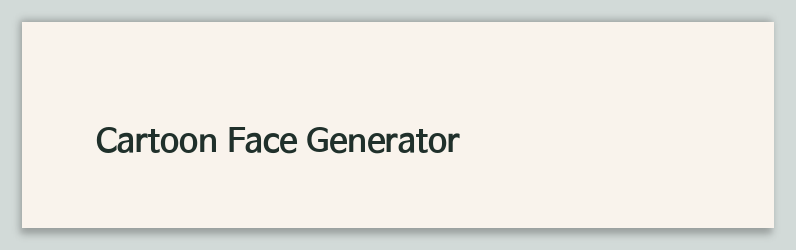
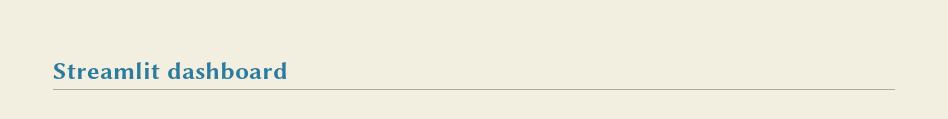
- Cartoon Face Generator
+ Streamlit dashboard

